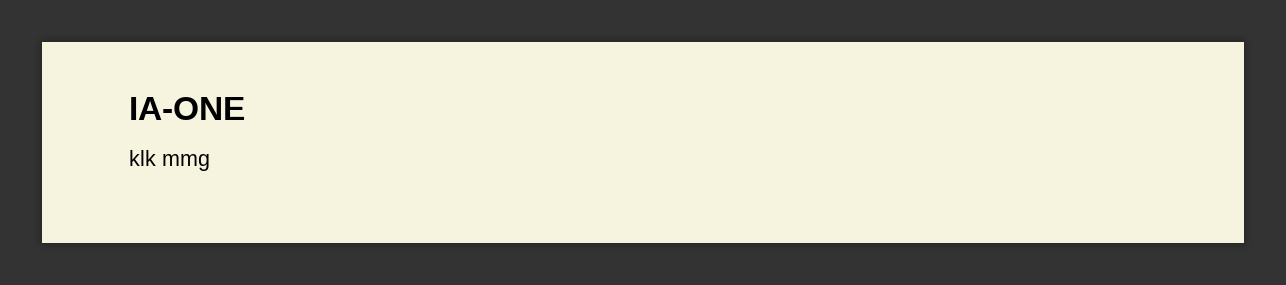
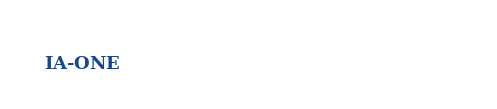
- klk mmg

